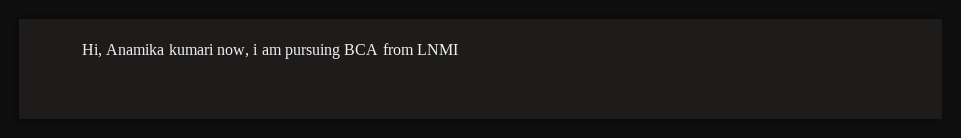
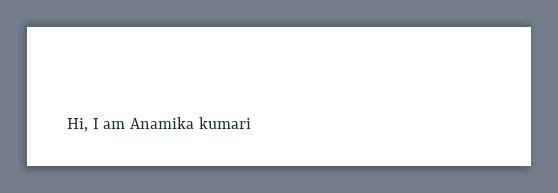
- Hi, Anamika kumari now, i am pursuing BCA from LNMI
+ Hi, I am Anamika kumari

